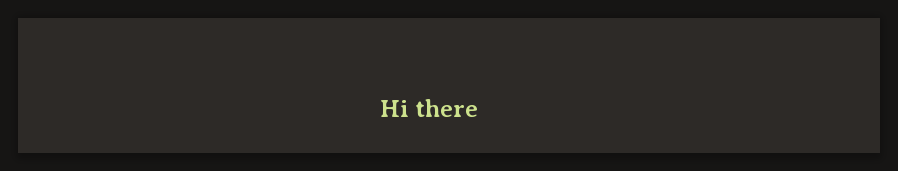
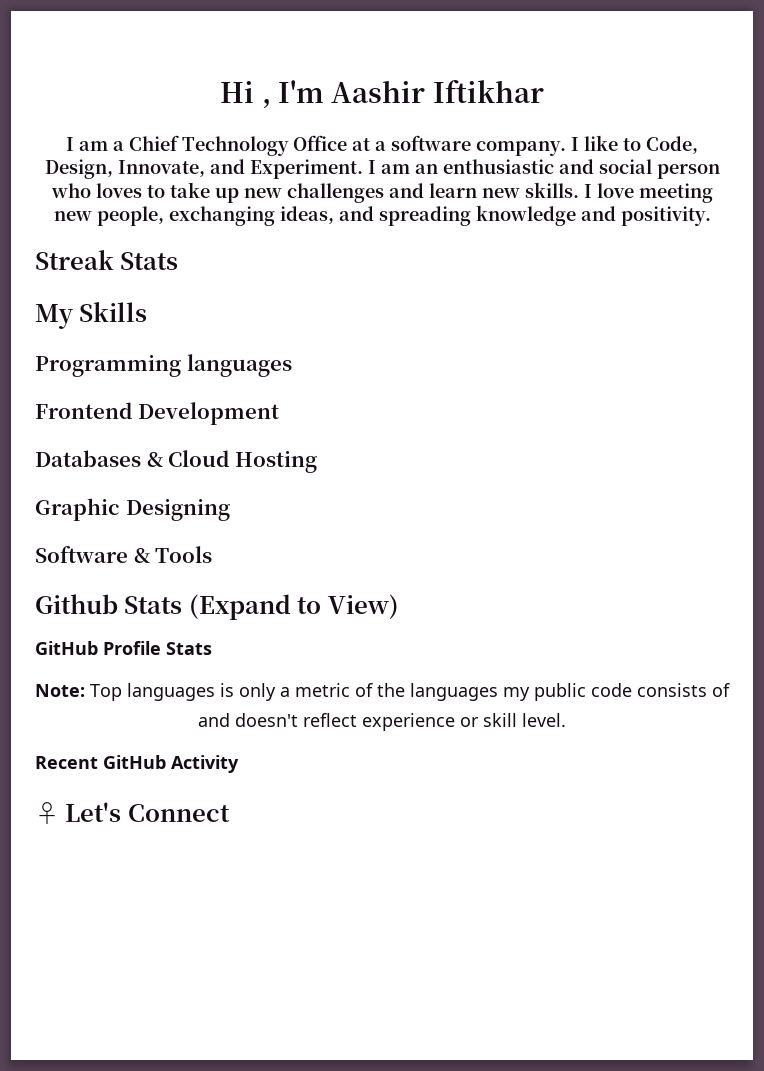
- Hi there
+ Hi , I'm Aashir Iftikhar
+ I am a Chief Technology Office at a software company. I like to Code, Design, Innovate, and Experiment. I am an enthusiastic and social person who loves to take up new challenges and learn new skills. I love meeting new people, exchanging ideas, and spreading knowledge and positivity.
+ Streak Stats
+ My Skills
+ Programming languages
+ Frontend Development
+ Databases & Cloud Hosting
+ Graphic Designing
+ Software & Tools
+ Github Stats (Expand to View)
+ GitHub Profile Stats
+ Note: Top languages is only a metric of the languages my public code consists of and doesn't reflect experience or skill level.
+ Recent GitHub Activity
+ ♀ Let's Connect

